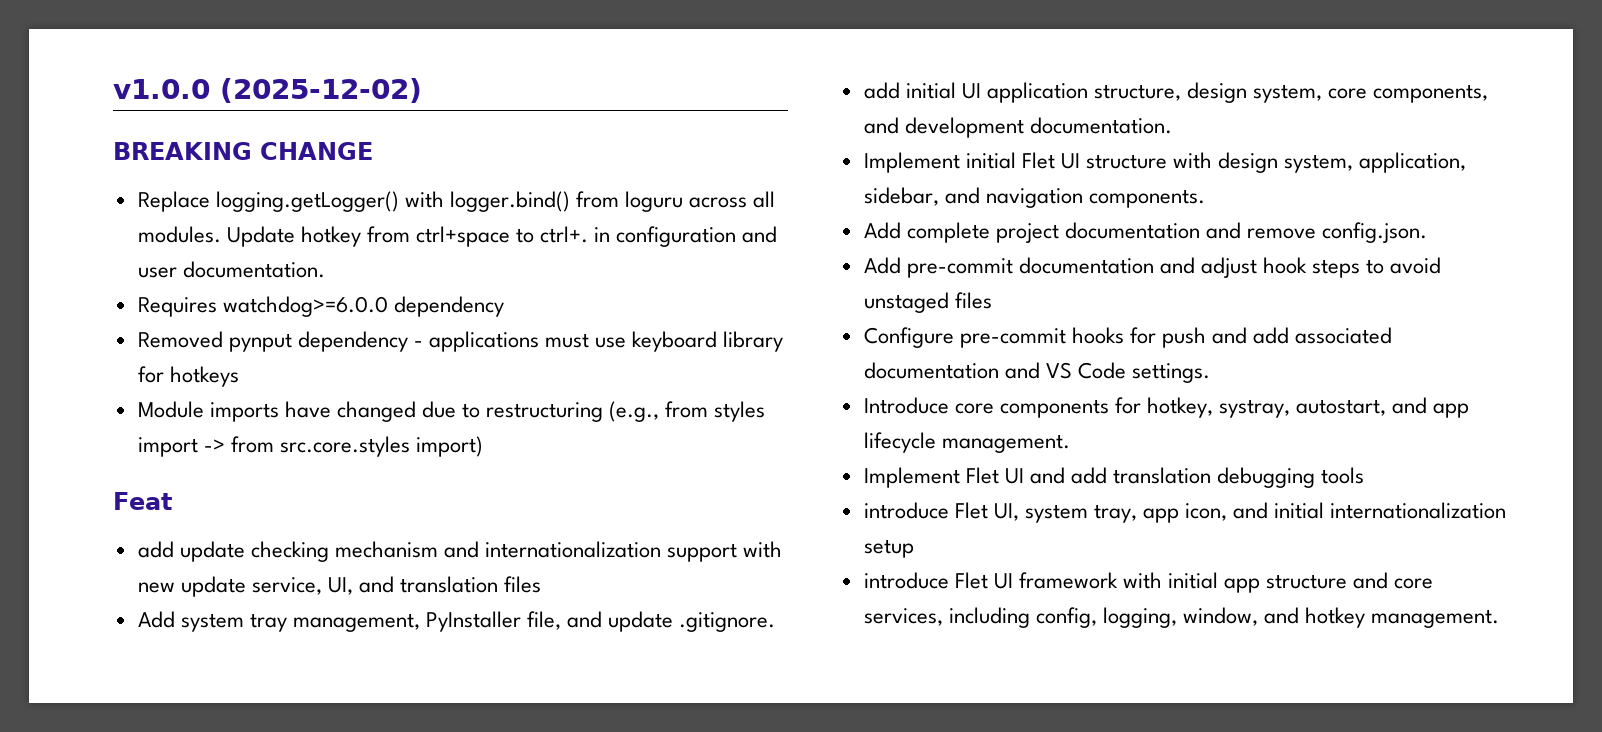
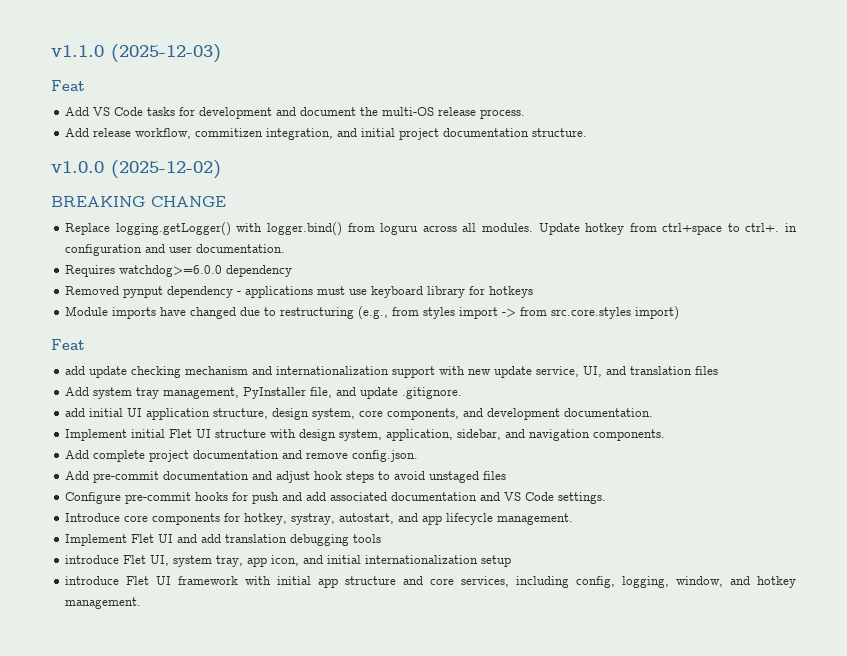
+ v1.1.0 (2025-12-03)
+ Feat
+ Add VS Code tasks for development and document the multi-OS release process.
+ Add release workflow, commitizen integration, and initial project documentation structure.

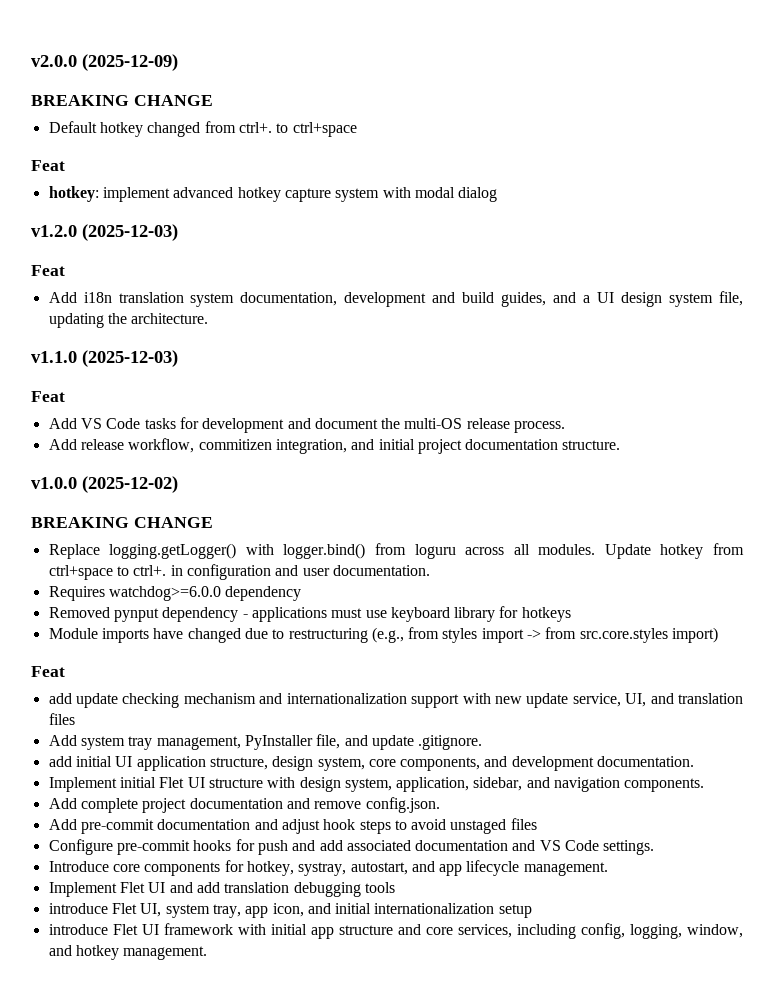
+ v2.0.0 (2025-12-09)
+ BREAKING CHANGE
+ Default hotkey changed from ctrl+. to ctrl+space
+ Feat
+ hotkey: implement advanced hotkey capture system with modal dialog
+ v1.2.0 (2025-12-03)
+ Feat
+ Add i18n translation system documentation, development and build guides, and a UI design system file, updating the architecture.

